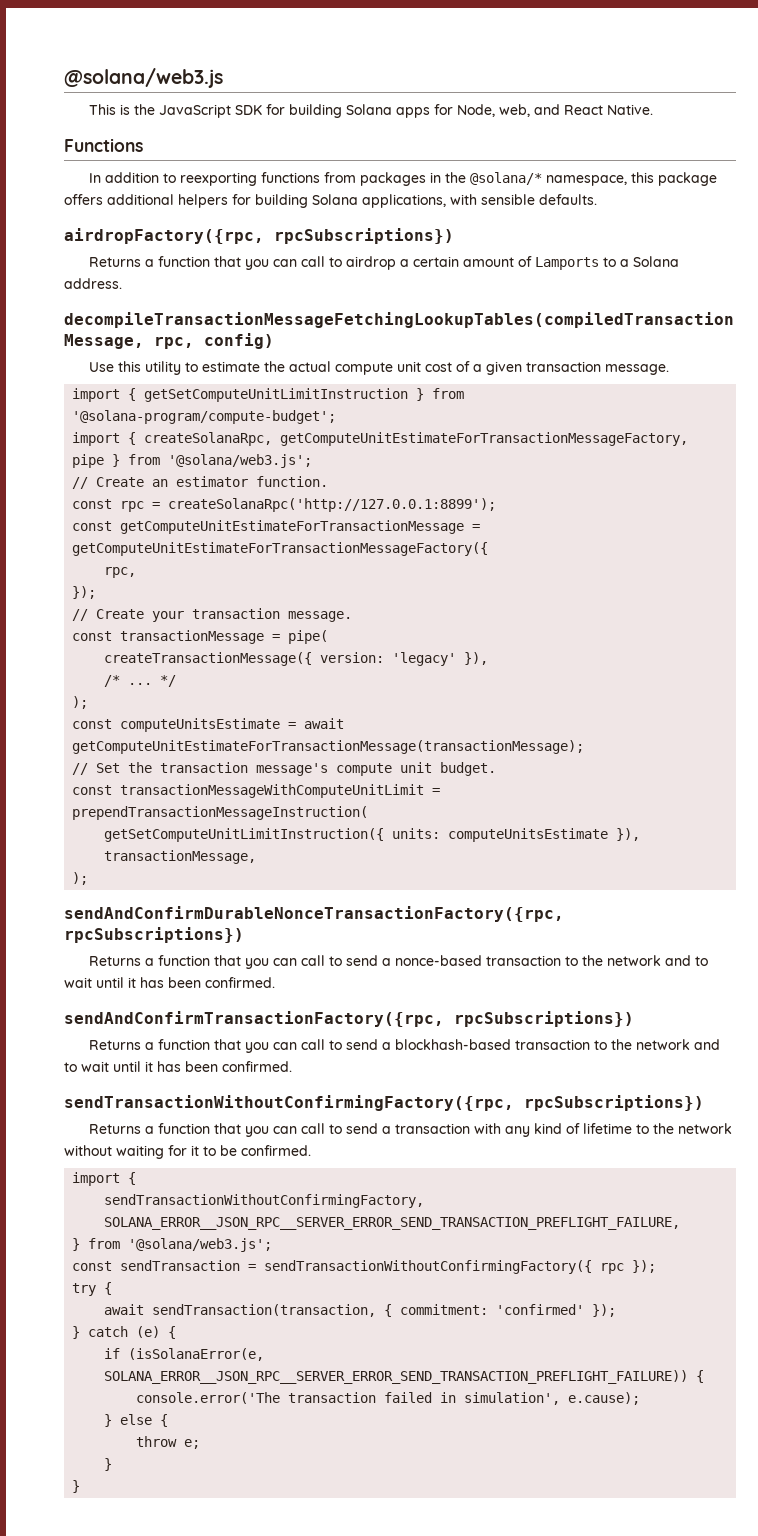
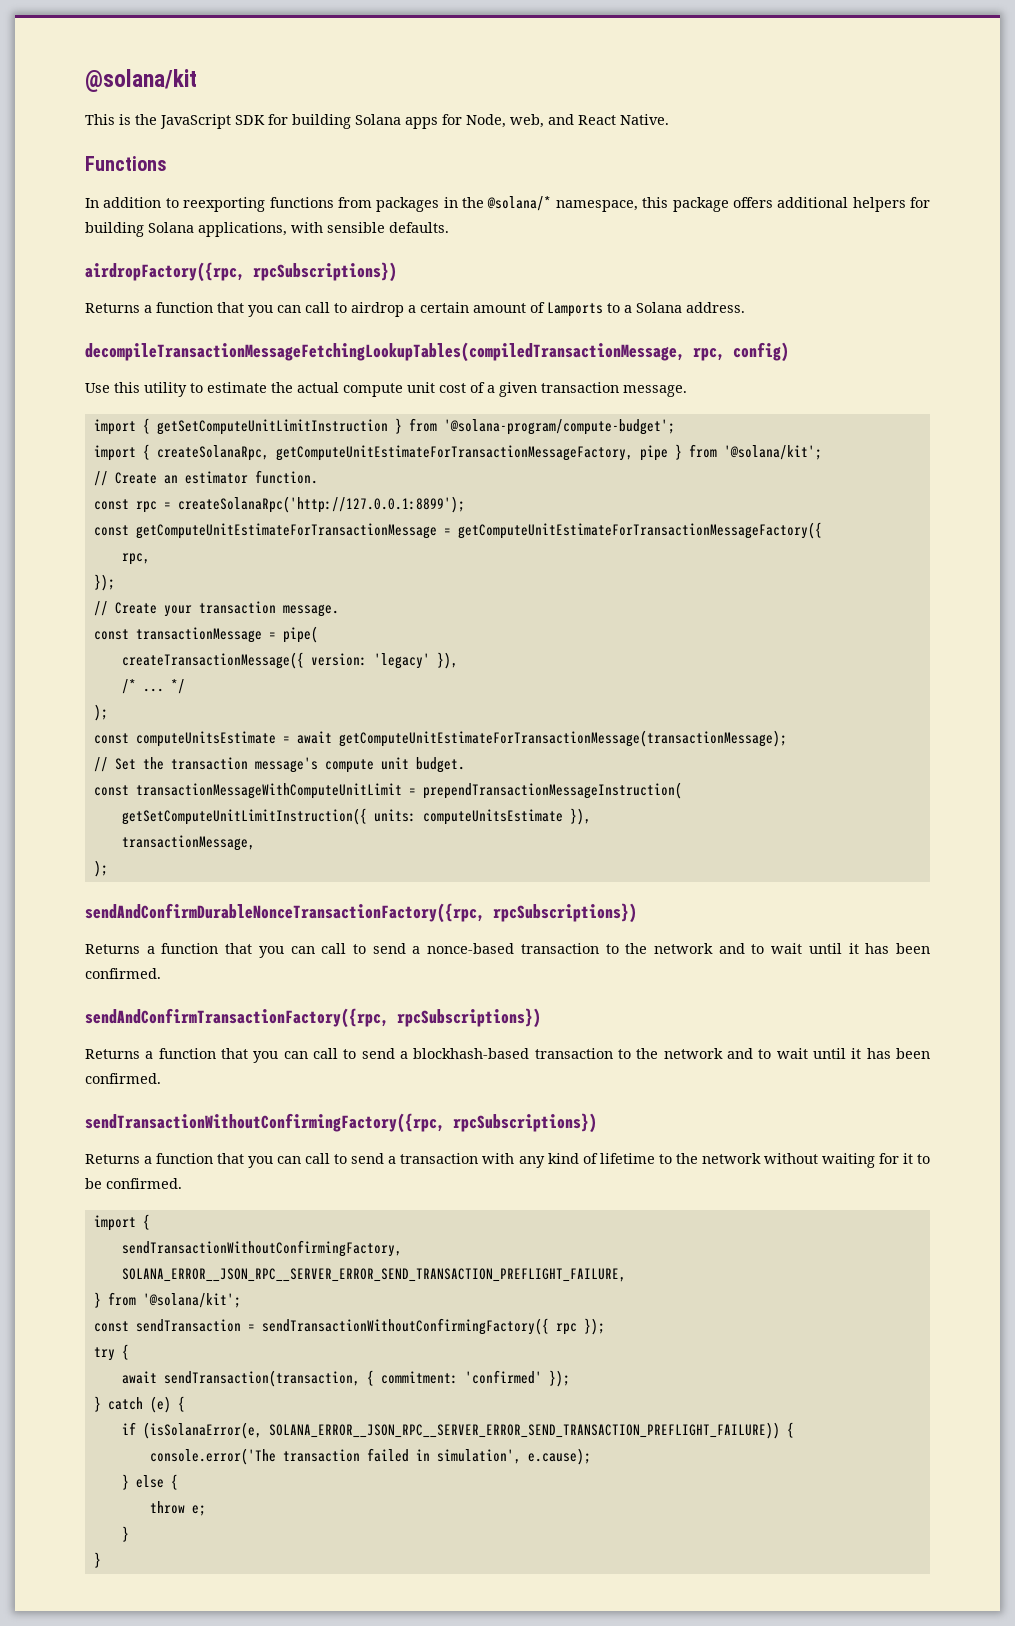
- @solana/web3.js
+ @solana/kit
- import { createSolanaRpc, getComputeUnitEstimateForTransactionMessageFactory, pipe } from '@solana/web3.js';
+ import { createSolanaRpc, getComputeUnitEstimateForTransactionMessageFactory, pipe } from '@solana/kit';
  SOLANA_ERROR__JSON_RPC__SERVER_ERROR_SEND_TRANSACTION_PREFLIGHT_FAILURE,
- } from '@solana/web3.js';
+ } from '@solana/kit';

